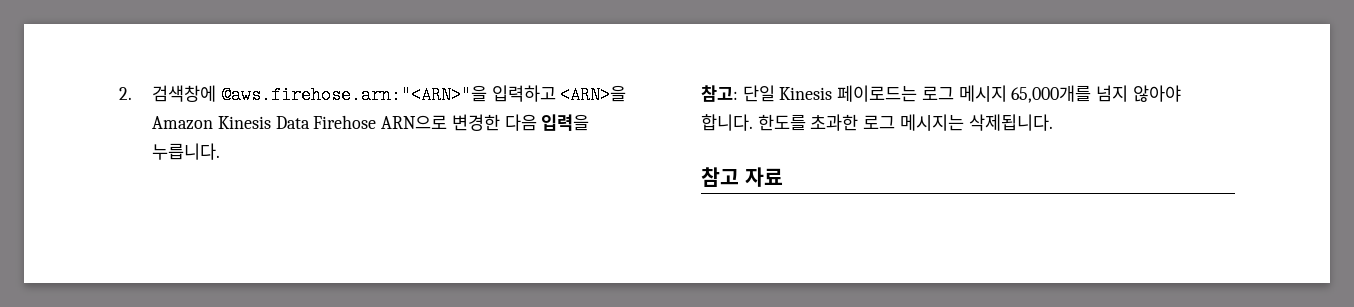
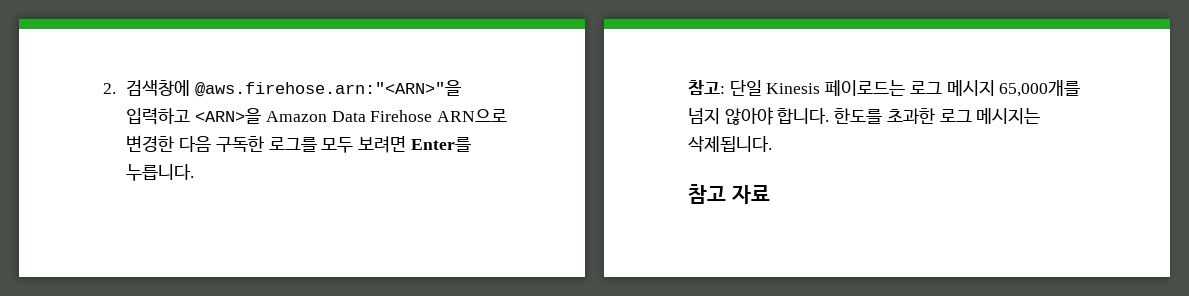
- 2. 검색창에 @aws.firehose.arn:"<ARN>"을 입력하고 <ARN>을 Amazon Kinesis Data Firehose ARN으로 변경한 다음 입력을 누릅니다.
+ 2. 검색창에 @aws.firehose.arn:"<ARN>"을 입력하고 <ARN>을 Amazon Data Firehose ARN으로 변경한 다음 구독한 로그를 모두 보려면 Enter를 누릅니다.

